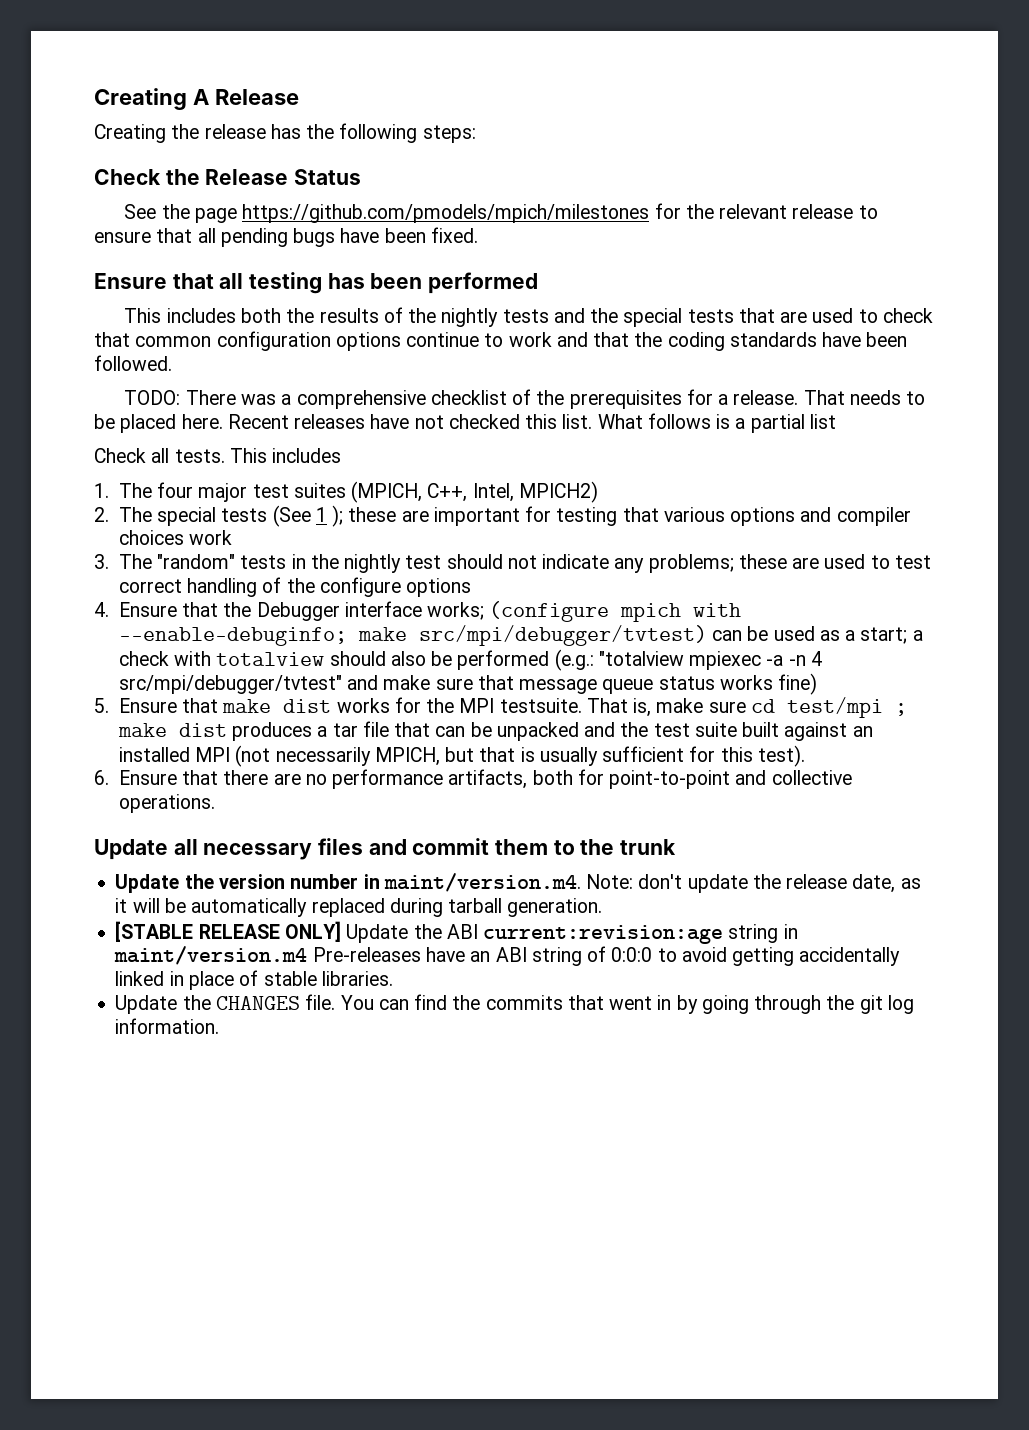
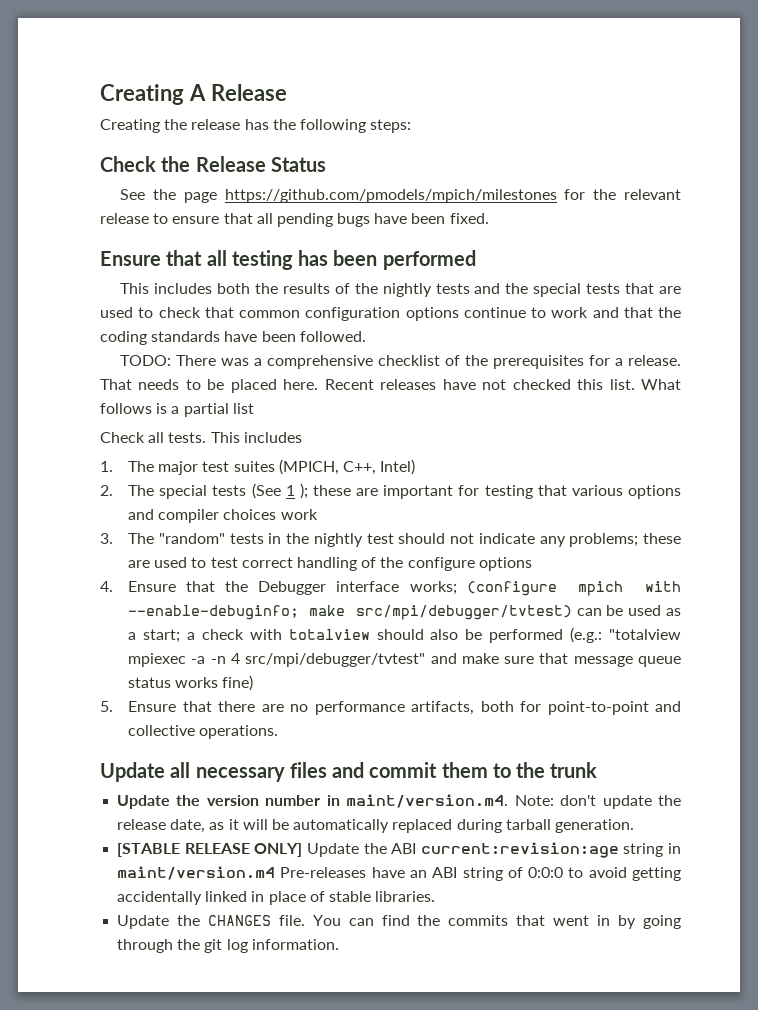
- 1. The four major test suites (MPICH, C++, Intel, MPICH2)
+ 1. The major test suites (MPICH, C++, Intel)
- 5. Ensure that make dist works for the MPI testsuite. That is, make sure cd test/mpi ; make dist produces a tar file that can be unpacked and the test suite built against an installed MPI (not necessarily MPICH, but that is usually sufficient for this test).
- 6. Ensure that there are no performance artifacts, both for point-to-point and collective operations.
+ 5. Ensure that there are no performance artifacts, both for point-to-point and collective operations.

